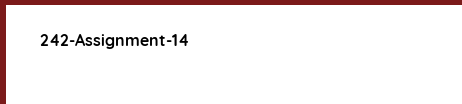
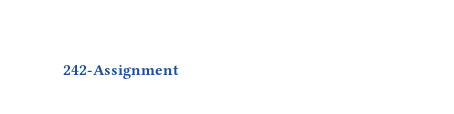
- 242-Assignment-14
+ 242-Assignment

